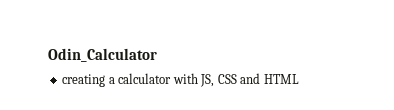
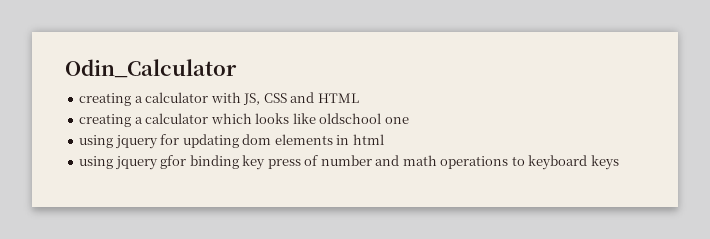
+ creating a calculator which looks like oldschool one
+ using jquery for updating dom elements in html
+ using jquery gfor binding key press of number and math operations to keyboard keys

